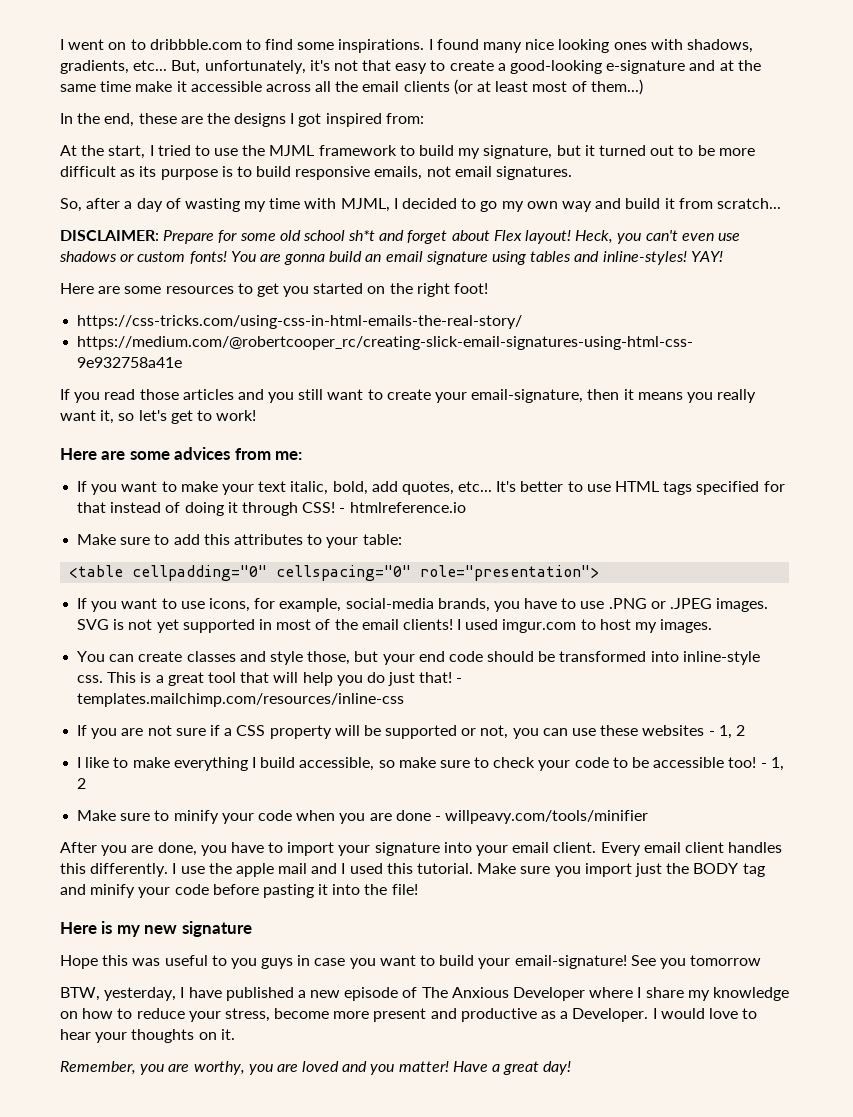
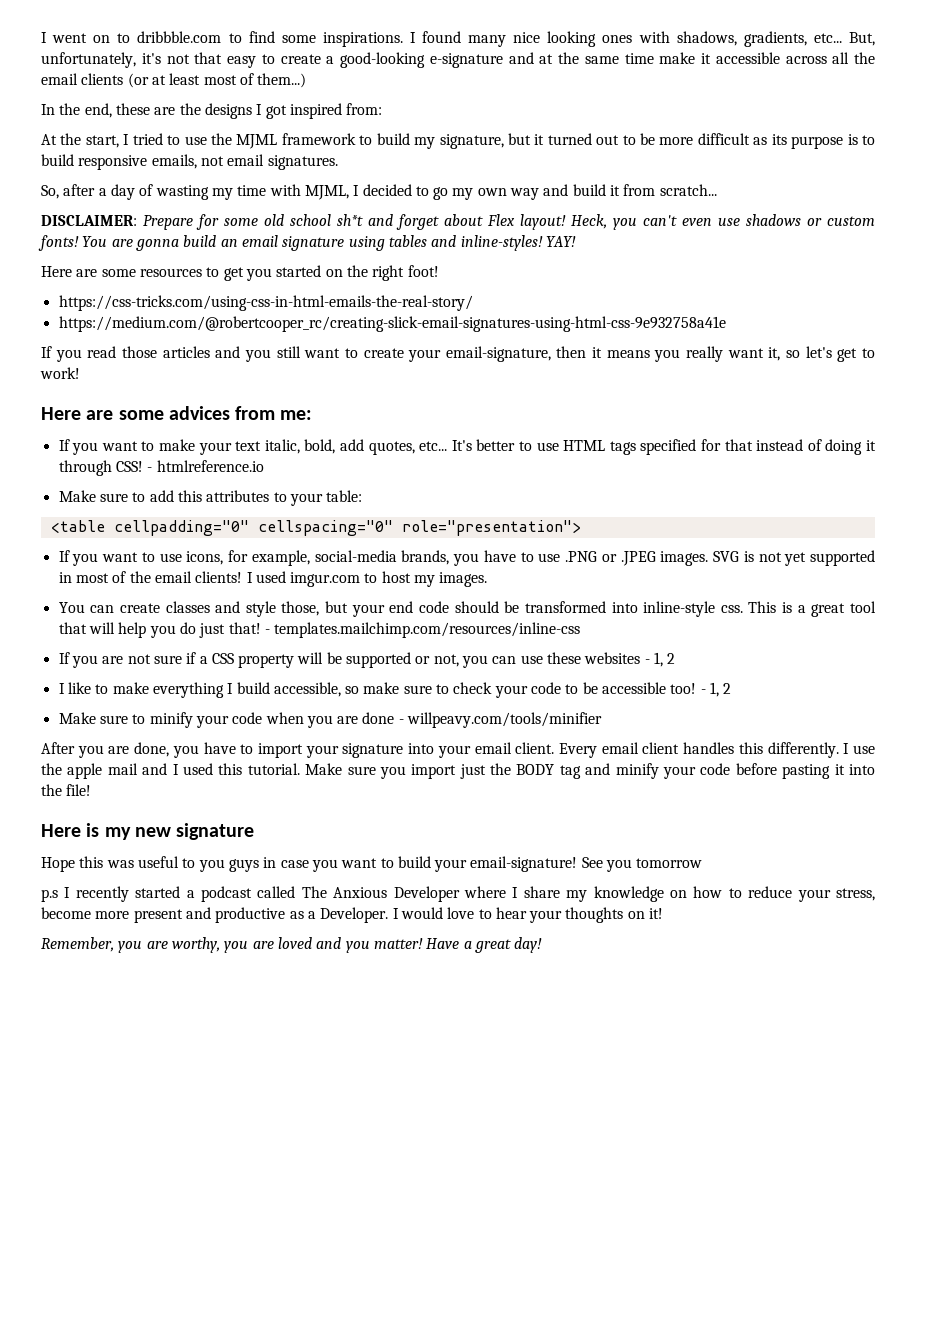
- BTW, yesterday, I have published a new episode of The Anxious Developer where I share my knowledge on how to reduce your stress, become more present and productive as a Developer.
+ p.s I recently started a podcast called The Anxious Developer where I share my knowledge on how to reduce your stress, become more present and productive as a Developer.
- I would love to hear your thoughts on it.
+ I would love to hear your thoughts on it!

